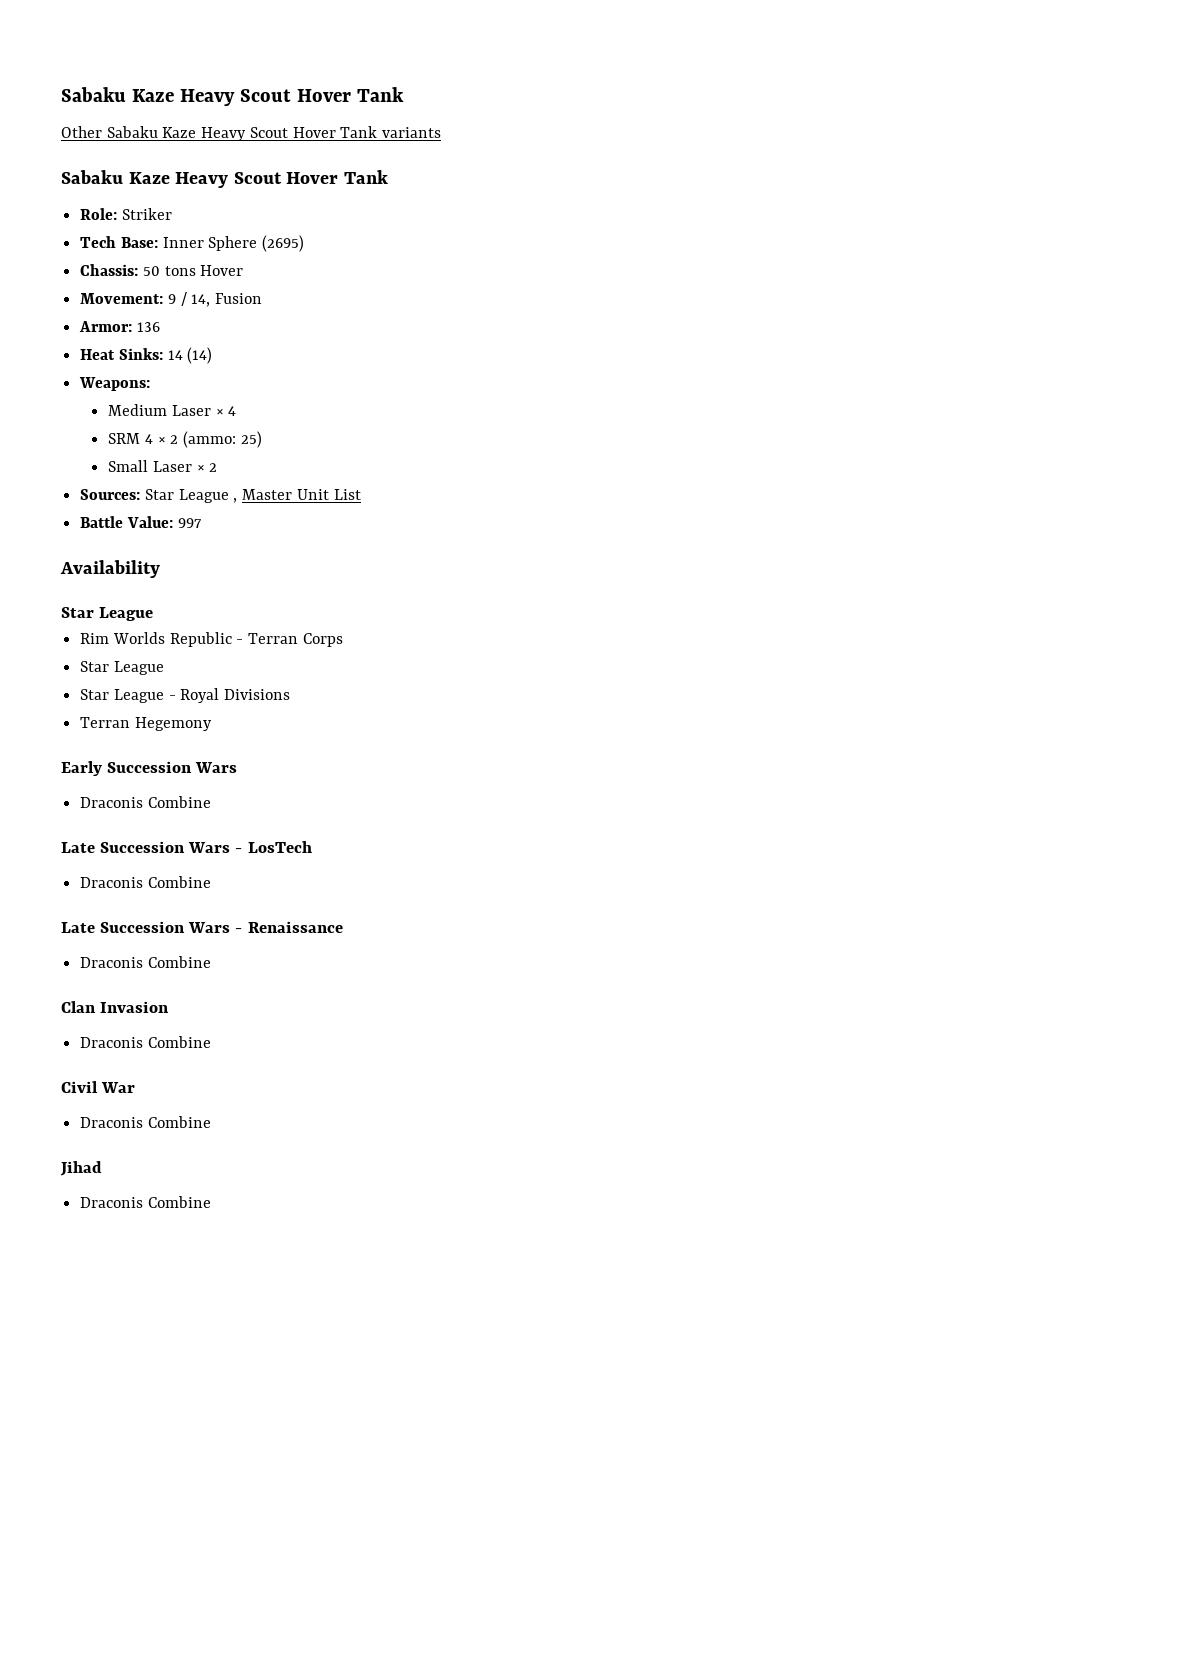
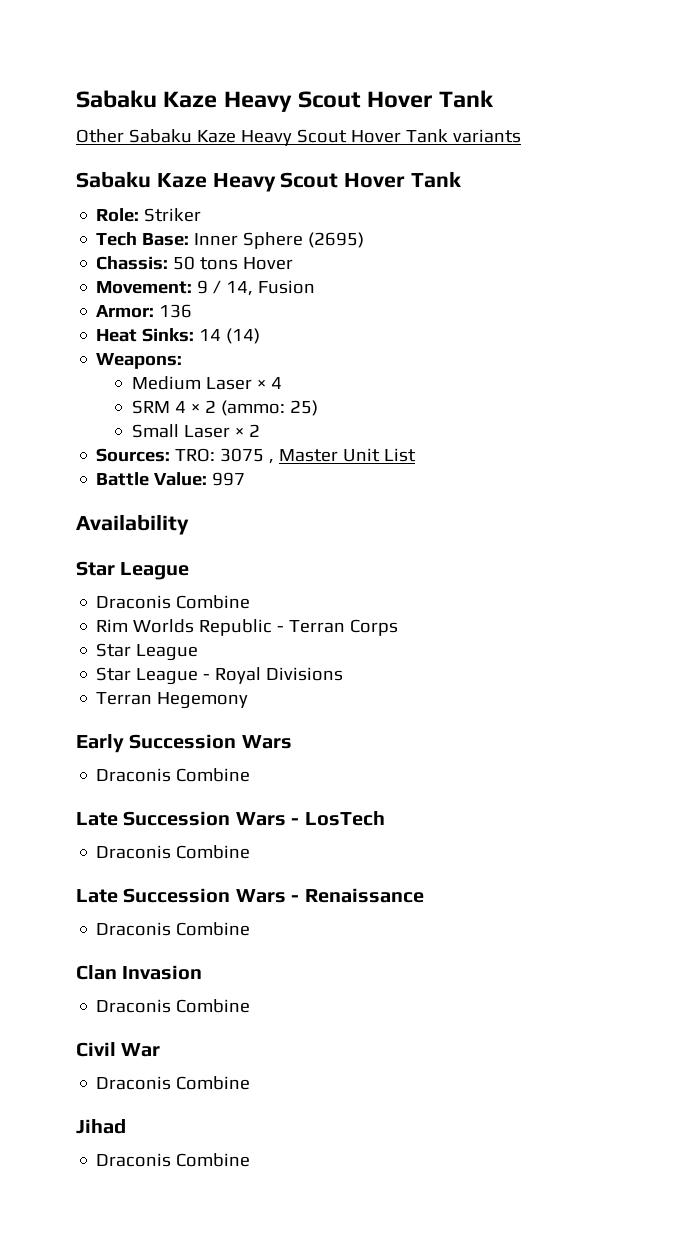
- Sources: Star League , Master Unit List
+ Sources: TRO: 3075 , Master Unit List
  Availability
  Star League
+ Draconis Combine

